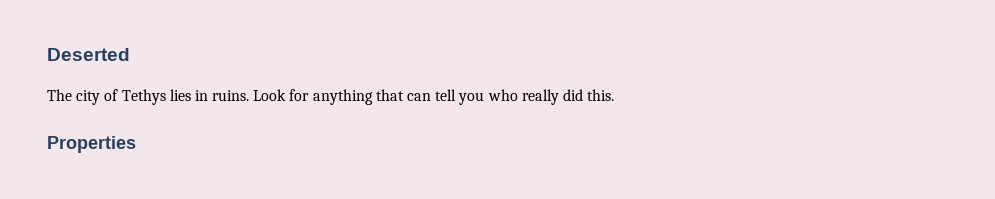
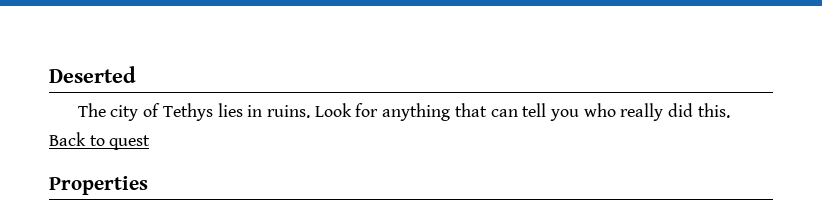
+ Back to quest

